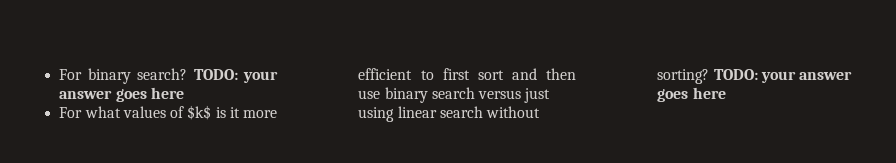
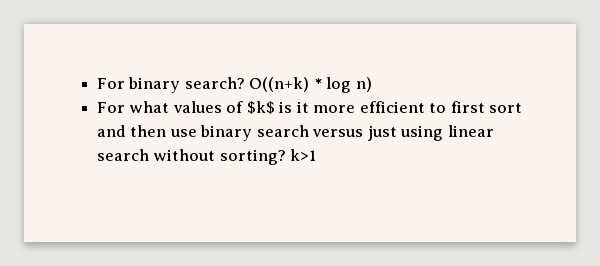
- For binary search? TODO: your answer goes here
+ For binary search? O((n+k) * log n)
- For what values of $k$ is it more efficient to first sort and then use binary search versus just using linear search without sorting? TODO: your answer goes here
+ For what values of $k$ is it more efficient to first sort and then use binary search versus just using linear search without sorting? k>1

